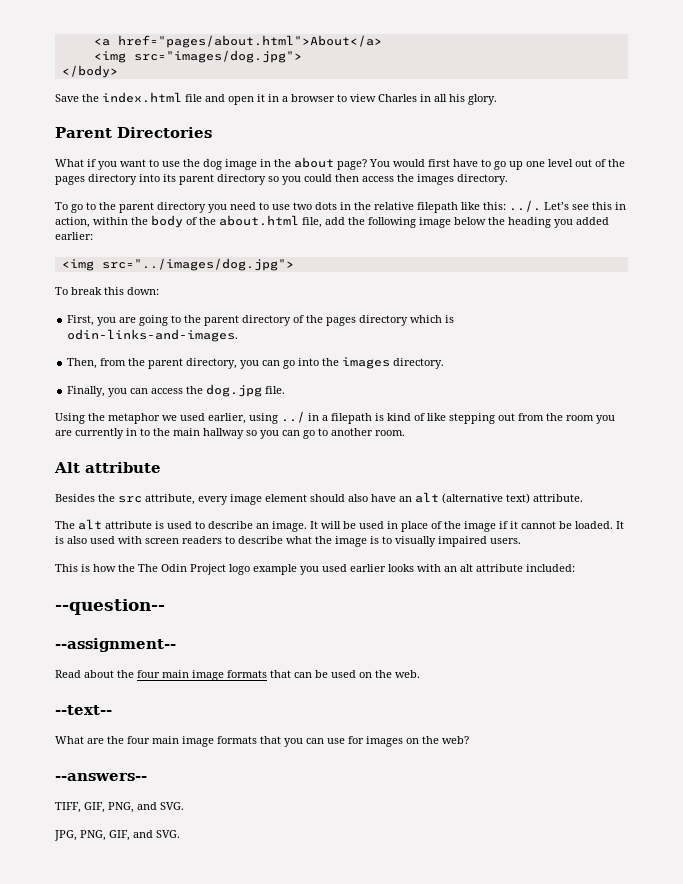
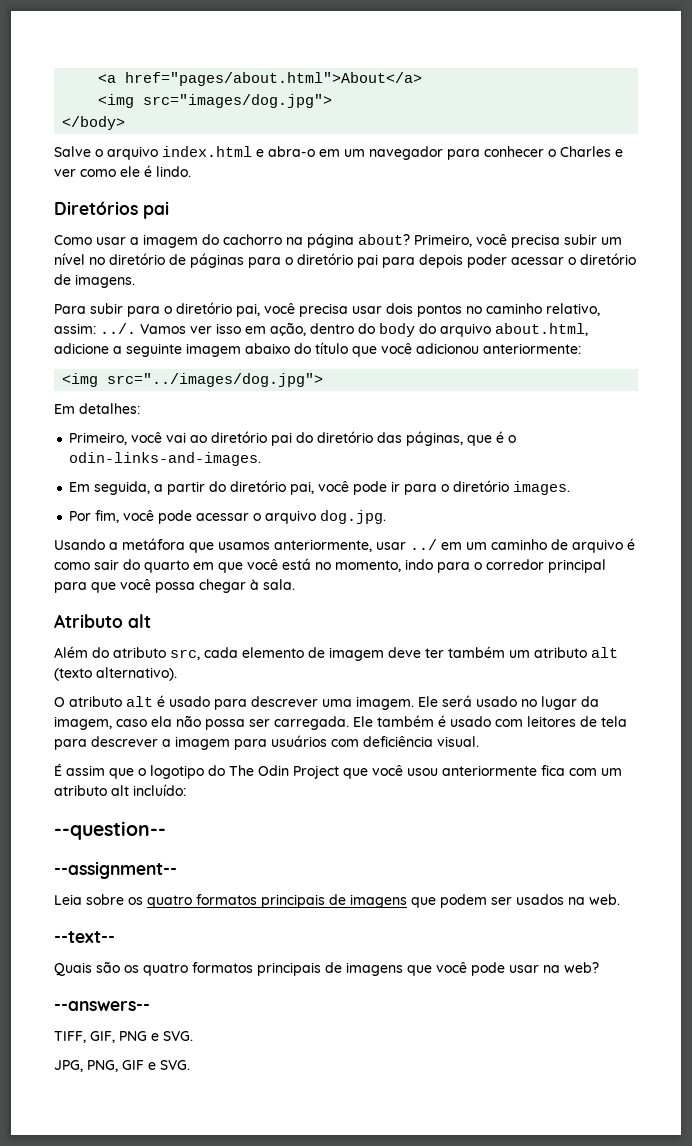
- Save the index.html file and open it in a browser to view Charles in all his glory.
- Parent Directories
- What if you want to use the dog image in the about page? You would first have to go up one level out of the pages directory into its parent directory so you could then access the images directory.
- To go to the parent directory you need to use two dots in the relative filepath like this: ../. Let’s see this in action, within the body of the about.html file, add the following image below the heading you added earlier:
+ Salve o arquivo index.html e abra-o em um navegador para conhecer o Charles e ver como ele é lindo.
+ Diretórios pai
+ Como usar a imagem do cachorro na página about? Primeiro, você precisa subir um nível no diretório de páginas para o diretório pai para depois poder acessar o diretório de imagens.
+ Para subir para o diretório pai, você precisa usar dois pontos no caminho relativo, assim: ../. Vamos ver isso em ação, dentro do body do arquivo about.html, adicione a seguinte imagem abaixo do título que você adicionou anteriormente:
  <img src="../images/dog.jpg">
- To break this down:
- First, you are going to the parent directory of the pages directory which is odin-links-and-images.
- Then, from the parent directory, you can go into the images directory.
- Finally, you can access the dog.jpg file.
- Using the metaphor we used earlier, using ../ in a filepath is kind of like stepping out from the room you are currently in to the main hallway so you can go to another room.
- Alt attribute
- Besides the src attribute, every image element should also have an alt (alternative text) attribute.
- The alt attribute is used to describe an image. It will be used in place of the image if it cannot be loaded. It is also used with screen readers to describe what the image is to visually impaired users.
- This is how the The Odin Project logo example you used earlier looks with an alt attribute included:
+ Em detalhes:
+ Primeiro, você vai ao diretório pai do diretório das páginas, que é o odin-links-and-images.
+ Em seguida, a partir do diretório pai, você pode ir para o diretório images.
+ Por fim, você pode acessar o arquivo dog.jpg.
+ Usando a metáfora que usamos anteriormente, usar ../ em um caminho de arquivo é como sair do quarto em que você está no momento, indo para o corredor principal para que você possa chegar à sala.
+ Atributo alt
+ Além do atributo src, cada elemento de imagem deve ter também um atributo alt (texto alternativo).
+ O atributo alt é usado para descrever uma imagem. Ele será usado no lugar da imagem, caso ela não possa ser carregada. Ele também é usado com leitores de tela para descrever a imagem para usuários com deficiência visual.
+ É assim que o logotipo do The Odin Project que você usou anteriormente fica com um atributo alt incluído:
  --question--
  --assignment--
- Read about the four main image formats that can be used on the web.
+ Leia sobre os quatro formatos principais de imagens que podem ser usados na web.
  --text--
- What are the four main image formats that you can use for images on the web?
+ Quais são os quatro formatos principais de imagens que você pode usar na web?
- TIFF, GIF, PNG, and SVG.
+ TIFF, GIF, PNG e SVG.
- JPG, PNG, GIF, and SVG.
+ JPG, PNG, GIF e SVG.

